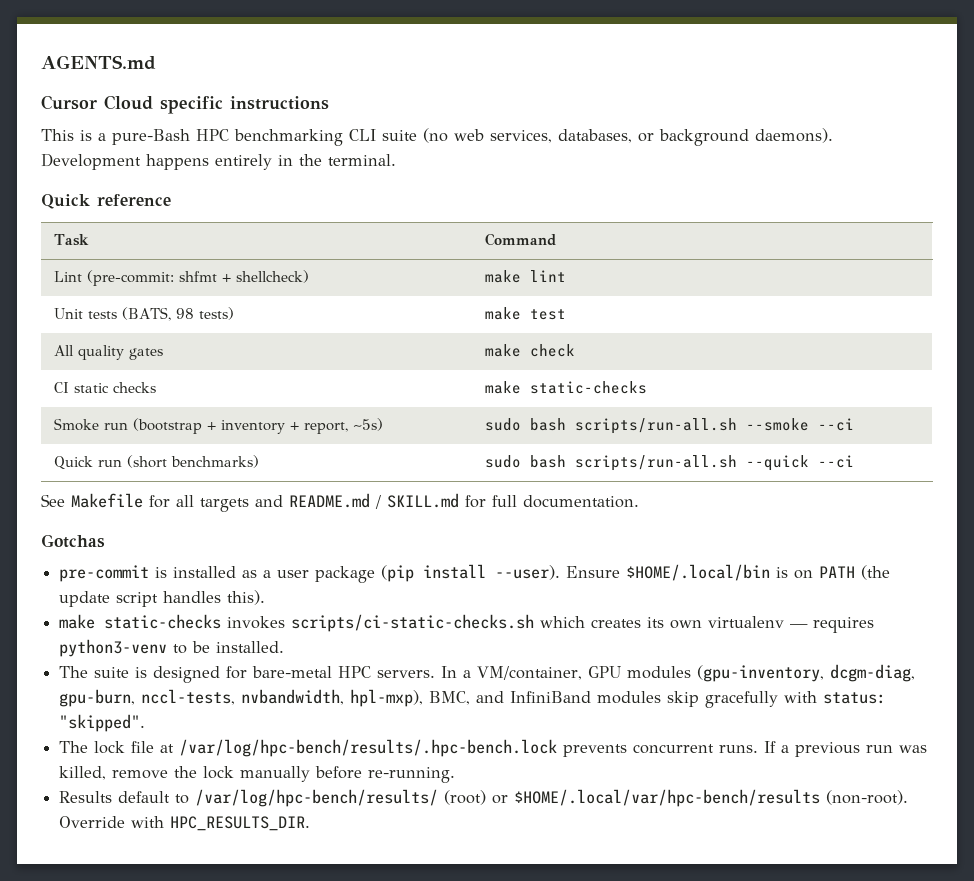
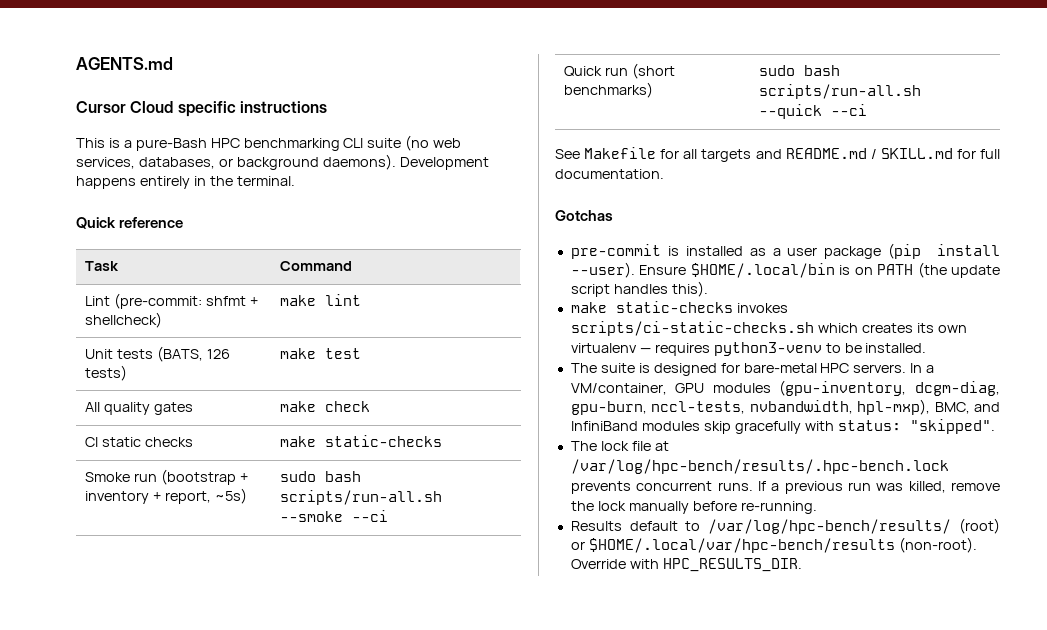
- Unit tests (BATS, 98 tests) | make test
+ Unit tests (BATS, 126 tests) | make test

